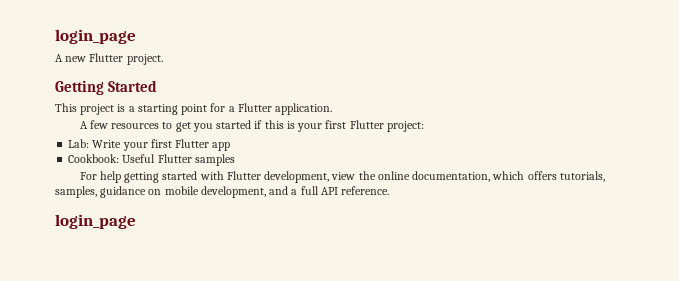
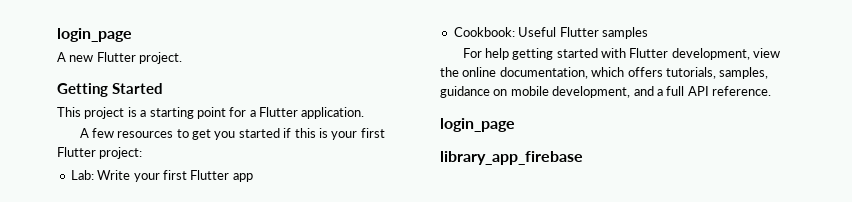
+ library_app_firebase

